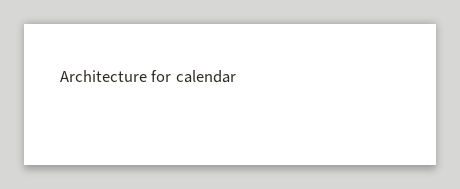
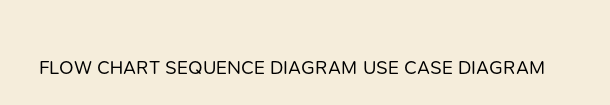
- Architecture for calendar
+ FLOW CHART SEQUENCE DIAGRAM USE CASE DIAGRAM

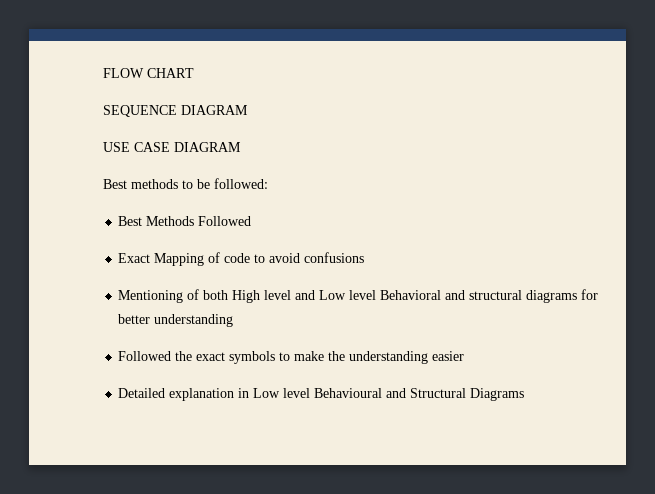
- FLOW CHART SEQUENCE DIAGRAM USE CASE DIAGRAM
+ FLOW CHART
+ SEQUENCE DIAGRAM
+ USE CASE DIAGRAM
+ Best methods to be followed:
+ Best Methods Followed
+ Exact Mapping of code to avoid confusions
+ Mentioning of both High level and Low level Behavioral and structural diagrams for better understanding
+ Followed the exact symbols to make the understanding easier
+ Detailed explanation in Low level Behavioural and Structural Diagrams

